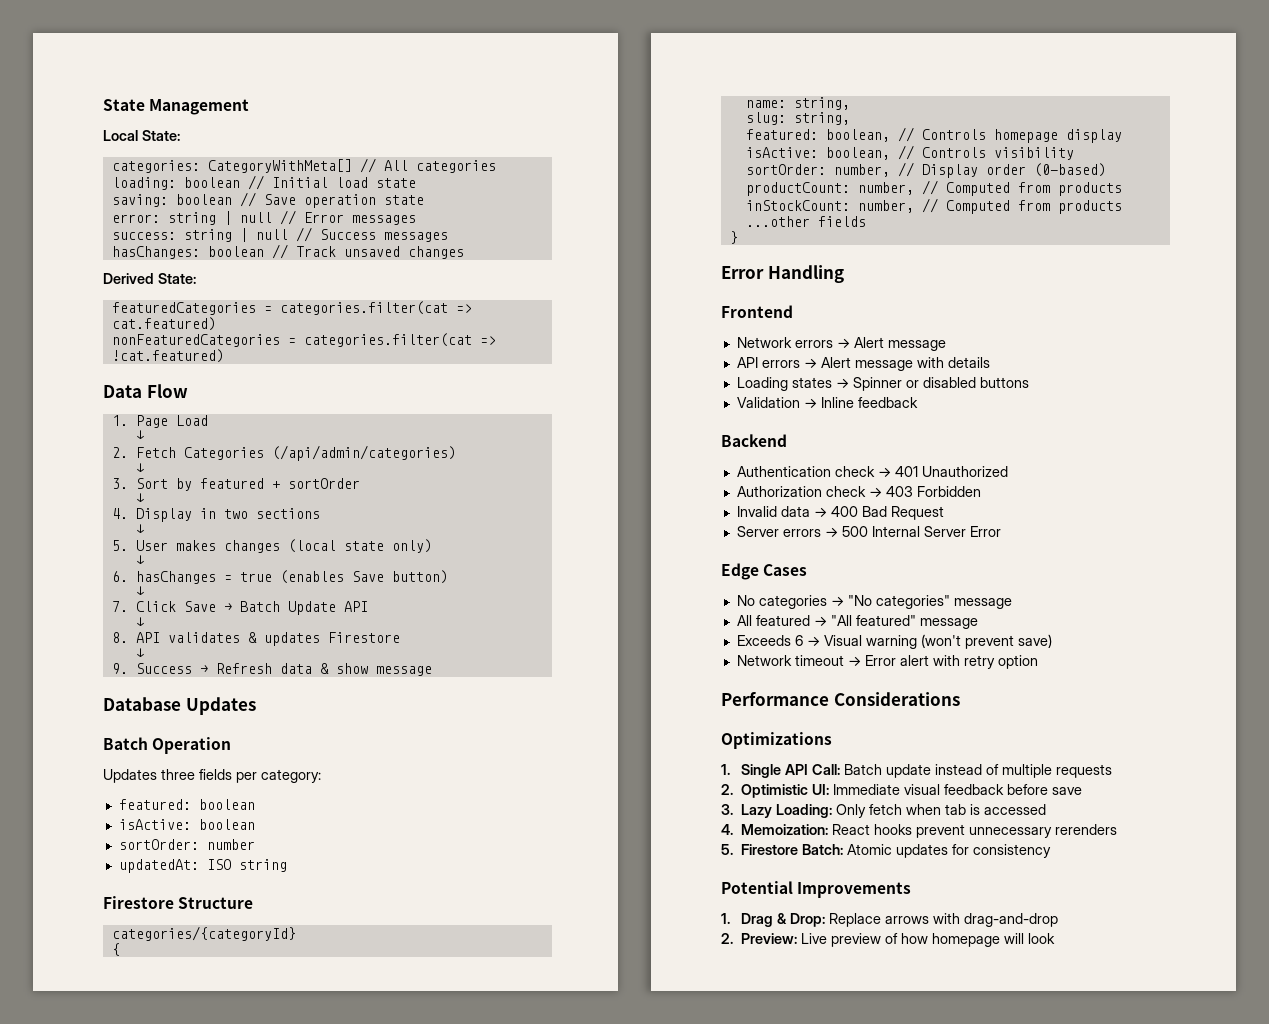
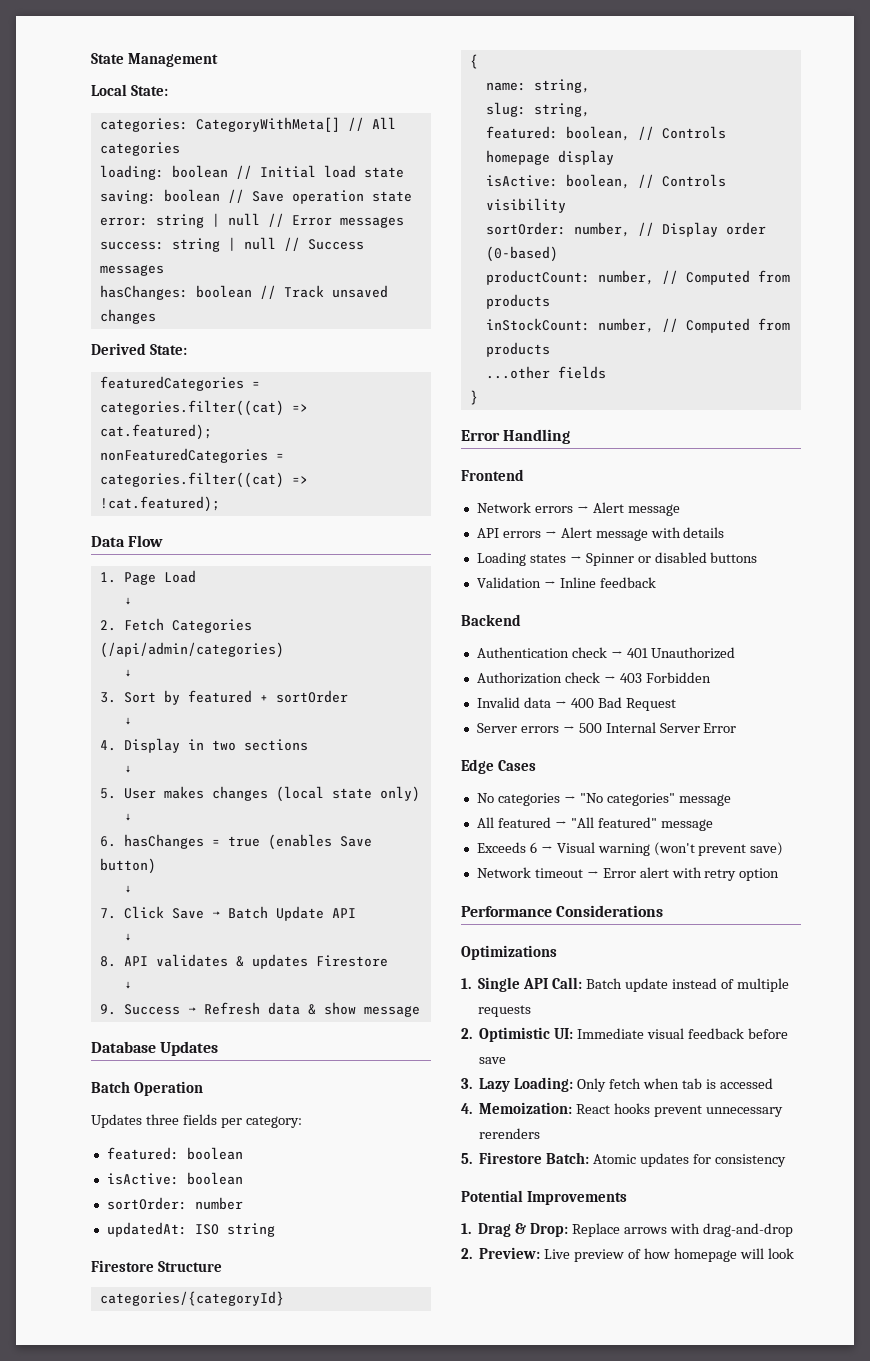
- featuredCategories = categories.filter(cat => cat.featured)
+ featuredCategories = categories.filter((cat) => cat.featured);
- nonFeaturedCategories = categories.filter(cat => !cat.featured)
+ nonFeaturedCategories = categories.filter((cat) => !cat.featured);

